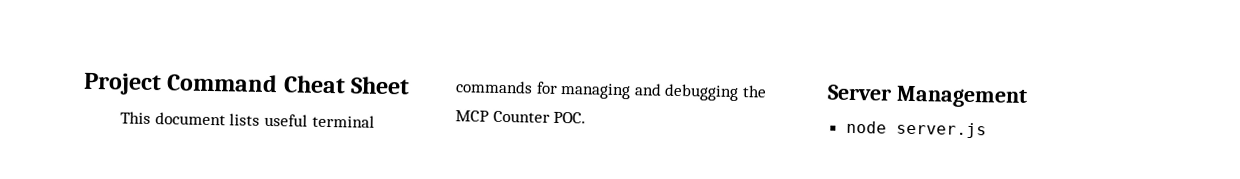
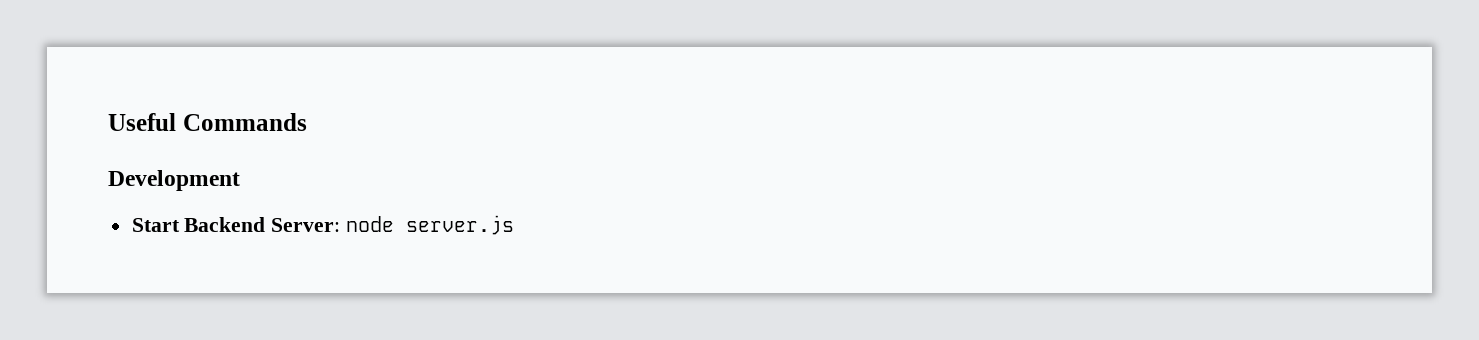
- Project Command Cheat Sheet
- This document lists useful terminal commands for managing and debugging the MCP Counter POC.
- Server Management
- node server.js
+ Useful Commands
+ Development
+ Start Backend Server: node server.js

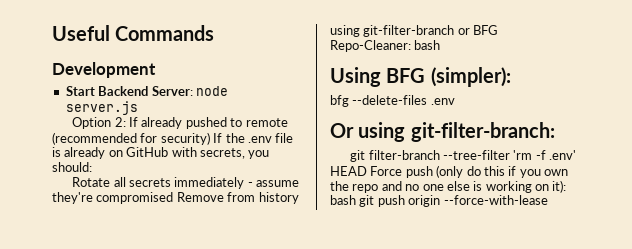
+ Option 2: If already pushed to remote (recommended for security) If the .env file is already on GitHub with secrets, you should:
+ Rotate all secrets immediately - assume they're compromised Remove from history using git-filter-branch or BFG Repo-Cleaner: bash
+ Using BFG (simpler):
+ bfg --delete-files .env
+ Or using git-filter-branch:
+ git filter-branch --tree-filter 'rm -f .env' HEAD Force push (only do this if you own the repo and no one else is working on it): bash git push origin --force-with-lease

